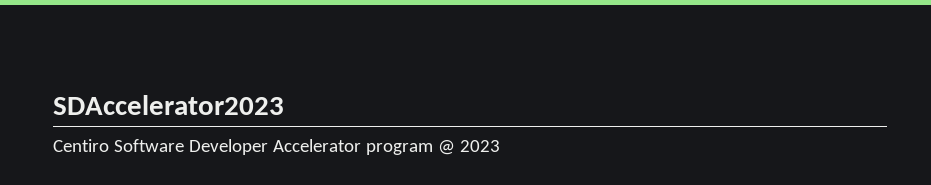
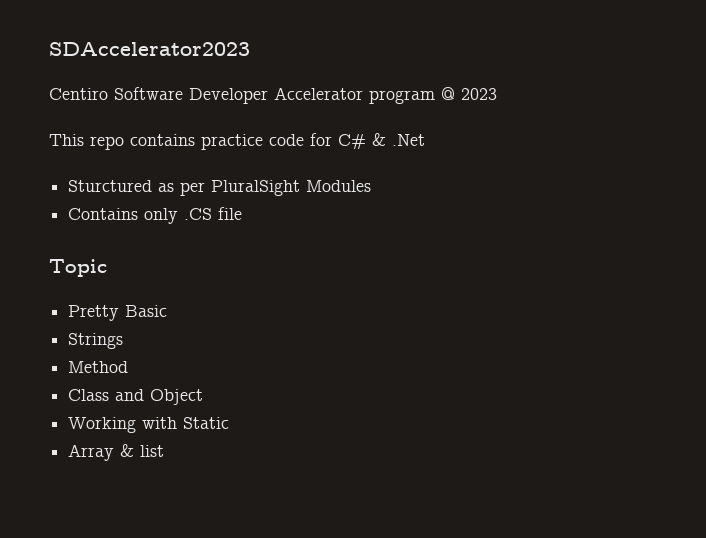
+ This repo contains practice code for C# & .Net
+ Sturctured as per PluralSight Modules
+ Contains only .CS file
+ Topic
+ Pretty Basic
+ Strings
+ Method
+ Class and Object
+ Working with Static
+ Array & list

